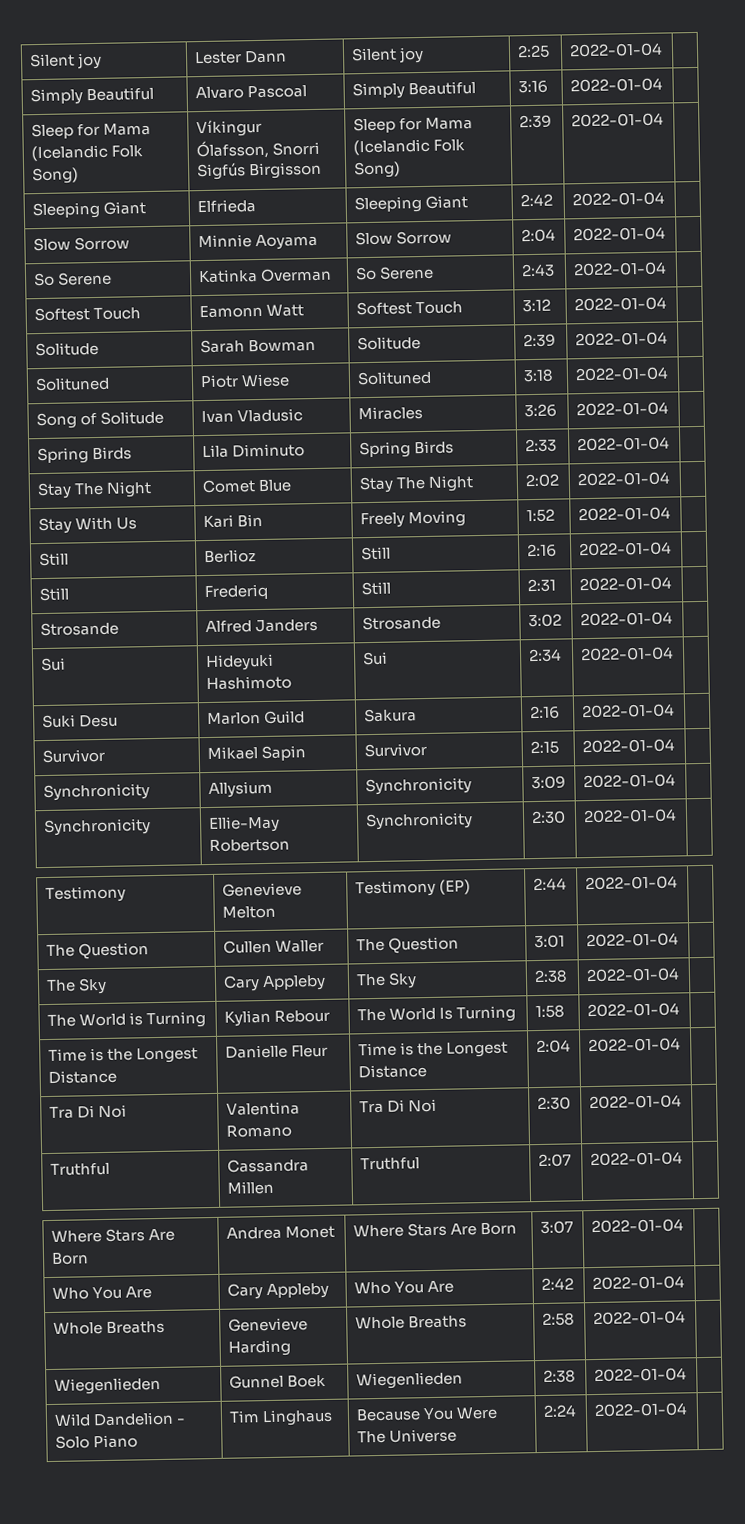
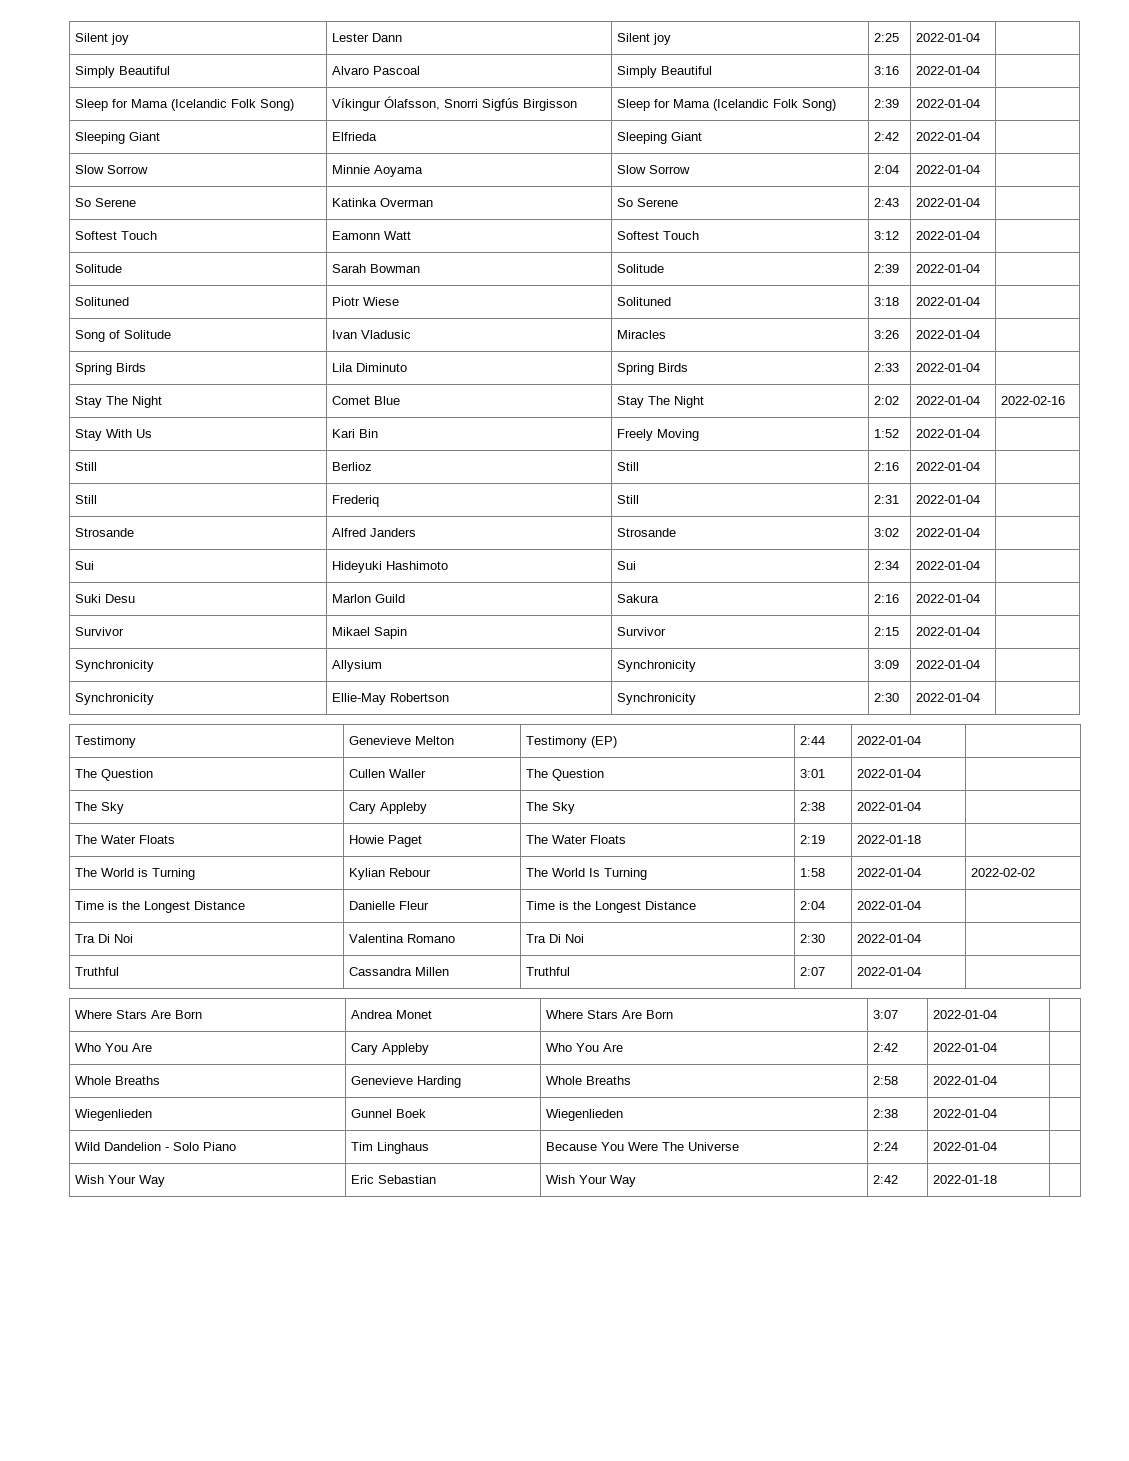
- Stay The Night | Comet Blue | Stay The Night | 2:02 | 2022-01-04 |
+ Stay The Night | Comet Blue | Stay The Night | 2:02 | 2022-01-04 | 2022-02-16
+ The Water Floats | Howie Paget | The Water Floats | 2:19 | 2022-01-18 |
- The World is Turning | Kylian Rebour | The World Is Turning | 1:58 | 2022-01-04 |
+ The World is Turning | Kylian Rebour | The World Is Turning | 1:58 | 2022-01-04 | 2022-02-02
+ Wish Your Way | Eric Sebastian | Wish Your Way | 2:42 | 2022-01-18 |

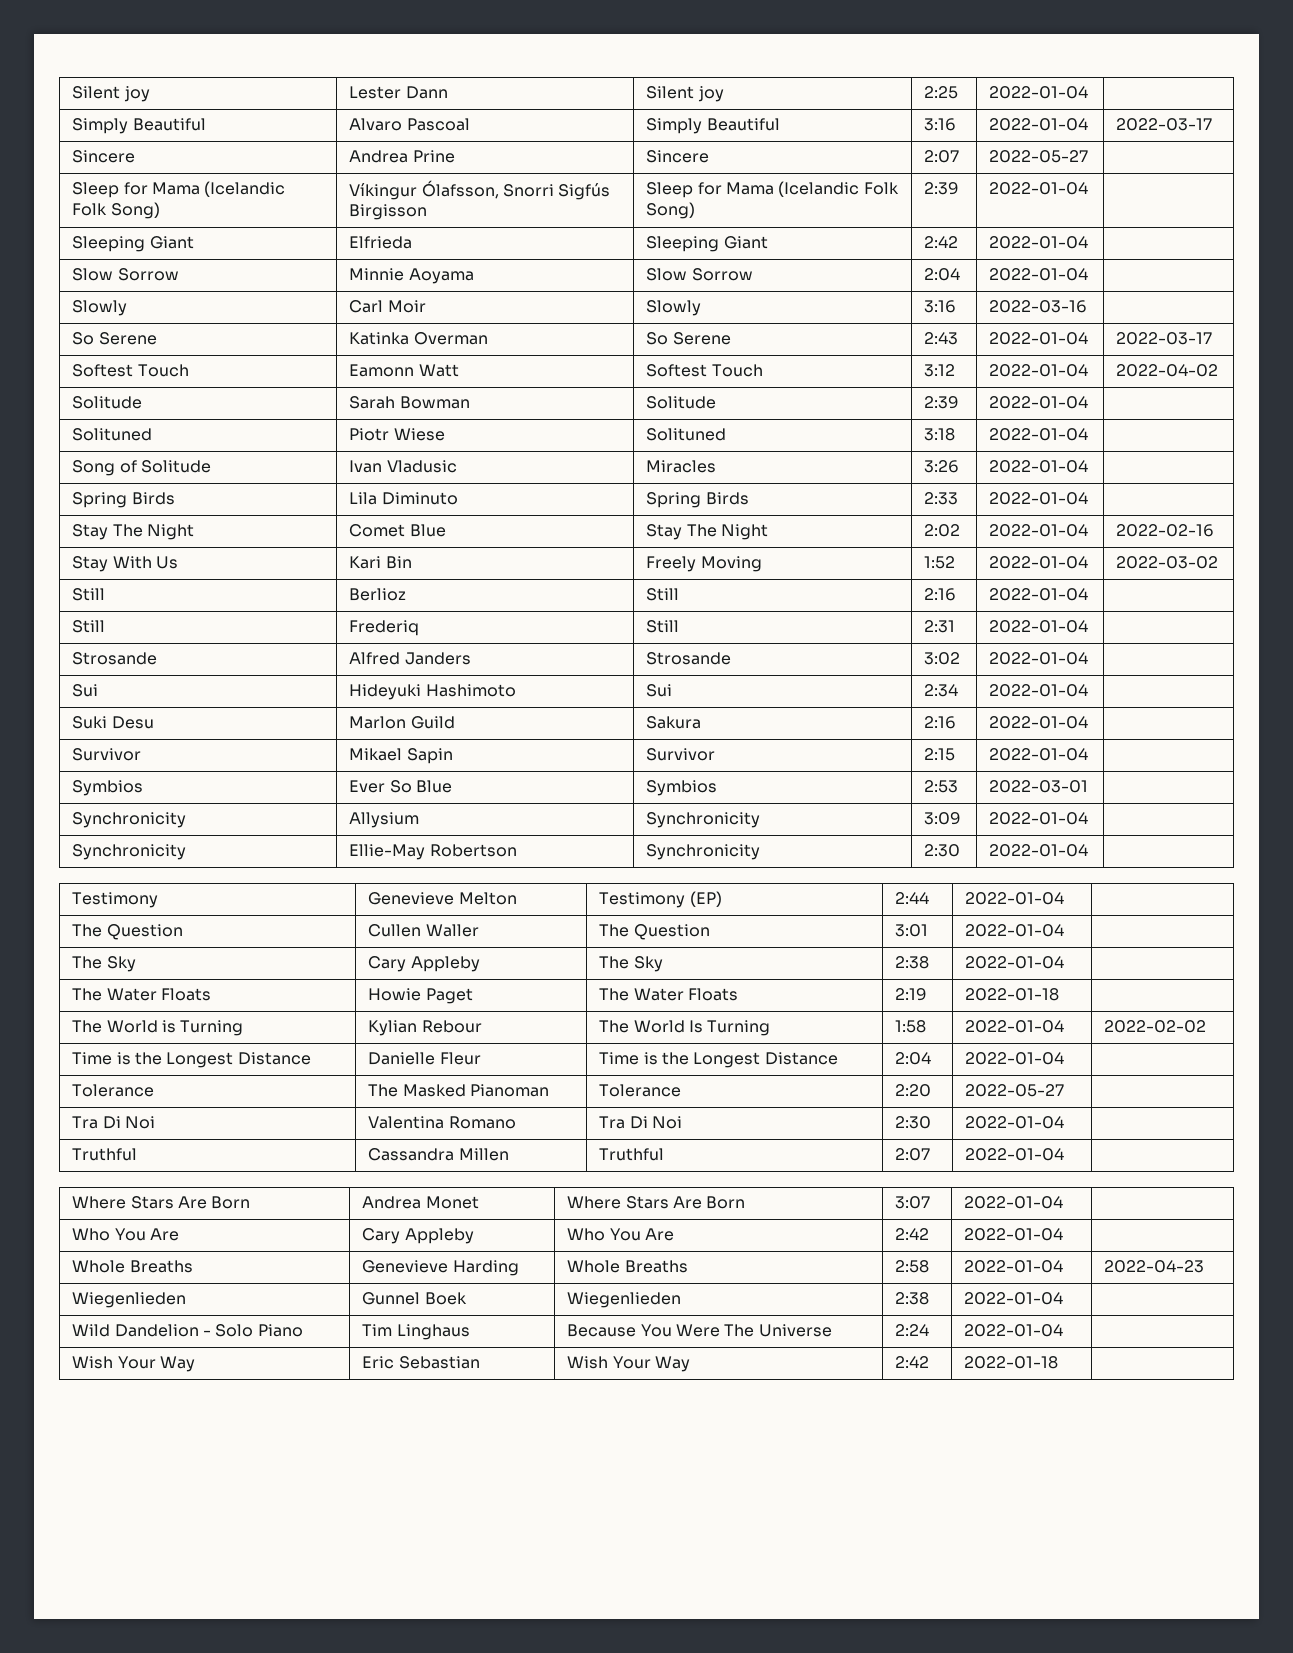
- Simply Beautiful | Alvaro Pascoal | Simply Beautiful | 3:16 | 2022-01-04 |
+ Simply Beautiful | Alvaro Pascoal | Simply Beautiful | 3:16 | 2022-01-04 | 2022-03-17
+ Sincere | Andrea Prine | Sincere | 2:07 | 2022-05-27 |
+ Slowly | Carl Moir | Slowly | 3:16 | 2022-03-16 |
- So Serene | Katinka Overman | So Serene | 2:43 | 2022-01-04 |
+ So Serene | Katinka Overman | So Serene | 2:43 | 2022-01-04 | 2022-03-17
- Softest Touch | Eamonn Watt | Softest Touch | 3:12 | 2022-01-04 |
+ Softest Touch | Eamonn Watt | Softest Touch | 3:12 | 2022-01-04 | 2022-04-02
- Stay With Us | Kari Bin | Freely Moving | 1:52 | 2022-01-04 |
+ Stay With Us | Kari Bin | Freely Moving | 1:52 | 2022-01-04 | 2022-03-02
+ Symbios | Ever So Blue | Symbios | 2:53 | 2022-03-01 |
+ Tolerance | The Masked Pianoman | Tolerance | 2:20 | 2022-05-27 |
- Whole Breaths | Genevieve Harding | Whole Breaths | 2:58 | 2022-01-04 |
+ Whole Breaths | Genevieve Harding | Whole Breaths | 2:58 | 2022-01-04 | 2022-04-23

